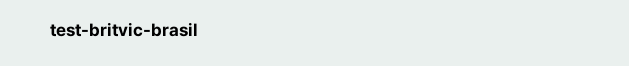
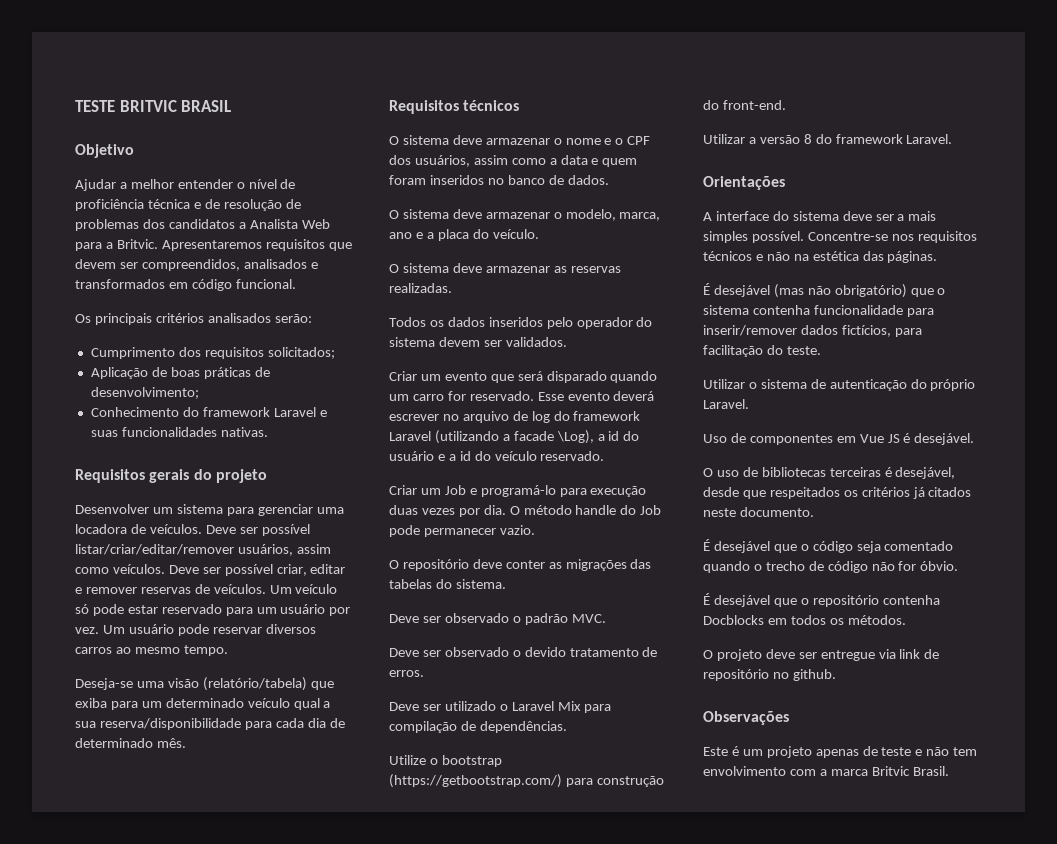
- test-britvic-brasil
+ TESTE BRITVIC BRASIL
+ Objetivo
+ Ajudar a melhor entender o nível de proficiência técnica e de resolução de problemas dos candidatos a Analista Web para a Britvic. Apresentaremos requisitos que devem ser compreendidos, analisados e transformados em código funcional.
+ Os principais critérios analisados serão:
+ Cumprimento dos requisitos solicitados;
+ Aplicação de boas práticas de desenvolvimento;
+ Conhecimento do framework Laravel e suas funcionalidades nativas.
+ Requisitos gerais do projeto
+ Desenvolver um sistema para gerenciar uma locadora de veículos. Deve ser possível listar/criar/editar/remover usuários, assim como veículos. Deve ser possível criar, editar e remover reservas de veículos. Um veículo só pode estar reservado para um usuário por vez. Um usuário pode reservar diversos carros ao mesmo tempo.
+ Deseja-se uma visão (relatório/tabela) que exiba para um determinado veículo qual a sua reserva/disponibilidade para cada dia de determinado mês.
+ Requisitos técnicos
+ O sistema deve armazenar o nome e o CPF dos usuários, assim como a data e quem foram inseridos no banco de dados.
+ O sistema deve armazenar o modelo, marca, ano e a placa do veículo.
+ O sistema deve armazenar as reservas realizadas.
+ Todos os dados inseridos pelo operador do sistema devem ser validados.
+ Criar um evento que será disparado quando um carro for reservado. Esse evento deverá escrever no arquivo de log do framework Laravel (utilizando a facade \Log), a id do usuário e a id do veículo reservado.
+ Criar um Job e programá-lo para execução duas vezes por dia. O método handle do Job pode permanecer vazio.
+ O repositório deve conter as migrações das tabelas do sistema.
+ Deve ser observado o padrão MVC.
+ Deve ser observado o devido tratamento de erros.
+ Deve ser utilizado o Laravel Mix para compilação de dependências.
+ Utilize o bootstrap (https://getbootstrap.com/) para construção do front-end.
+ Utilizar a versão 8 do framework Laravel.
+ Orientações
+ A interface do sistema deve ser a mais simples possível. Concentre-se nos requisitos técnicos e não na estética das páginas.
+ É desejável (mas não obrigatório) que o sistema contenha funcionalidade para inserir/remover dados fictícios, para facilitação do teste.
+ Utilizar o sistema de autenticação do próprio Laravel.
+ Uso de componentes em Vue JS é desejável.
+ O uso de bibliotecas terceiras é desejável, desde que respeitados os critérios já citados neste documento.
+ É desejável que o código seja comentado quando o trecho de código não for óbvio.
+ É desejável que o repositório contenha Docblocks em todos os métodos.
+ O projeto deve ser entregue via link de repositório no github.
+ Observações
+ Este é um projeto apenas de teste e não tem envolvimento com a marca Britvic Brasil.

